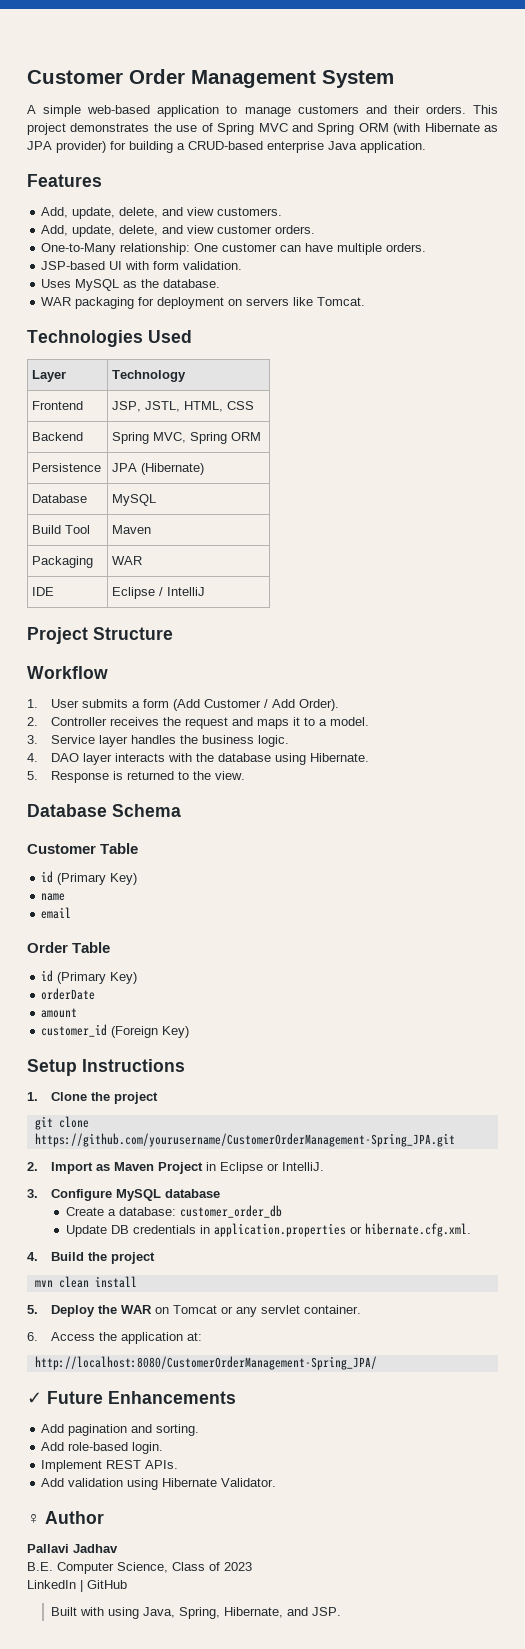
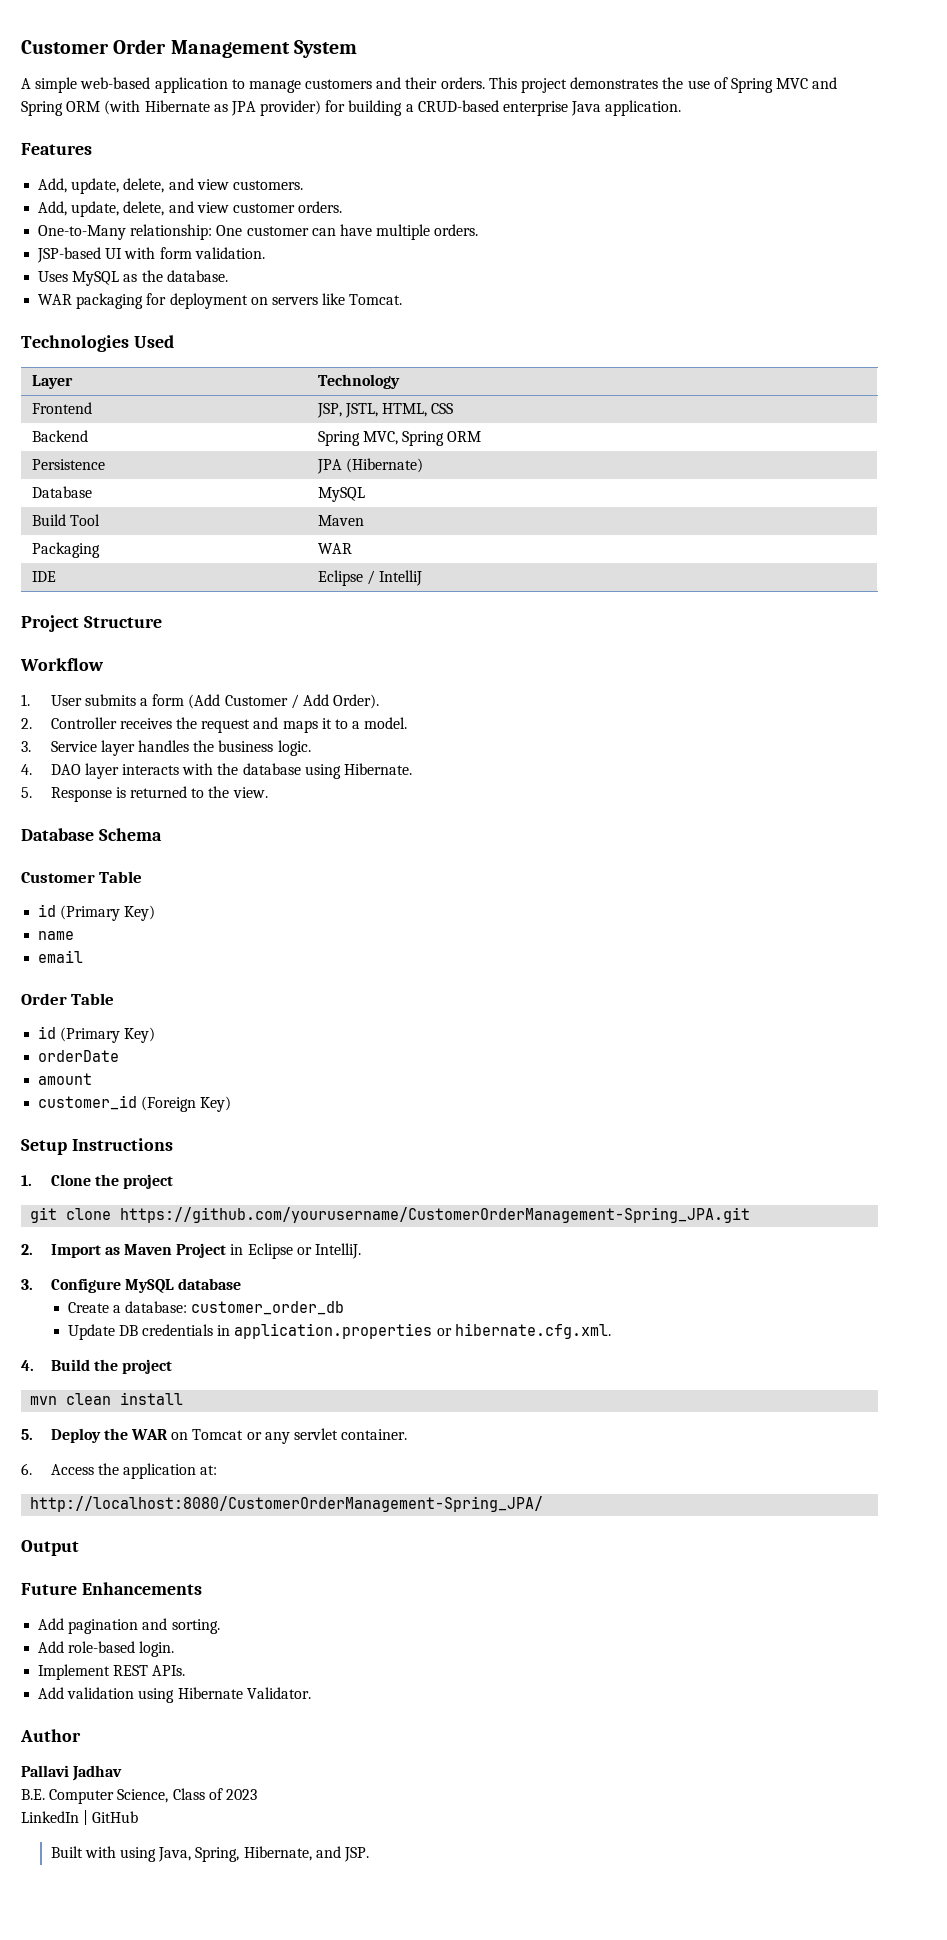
- ✓ Future Enhancements
+ Output
+ Future Enhancements
- ♀ Author
+ Author

